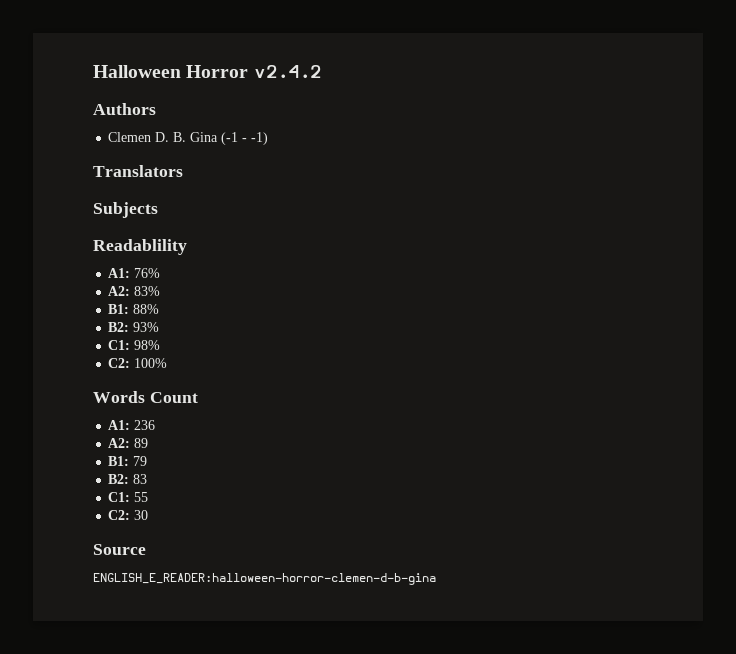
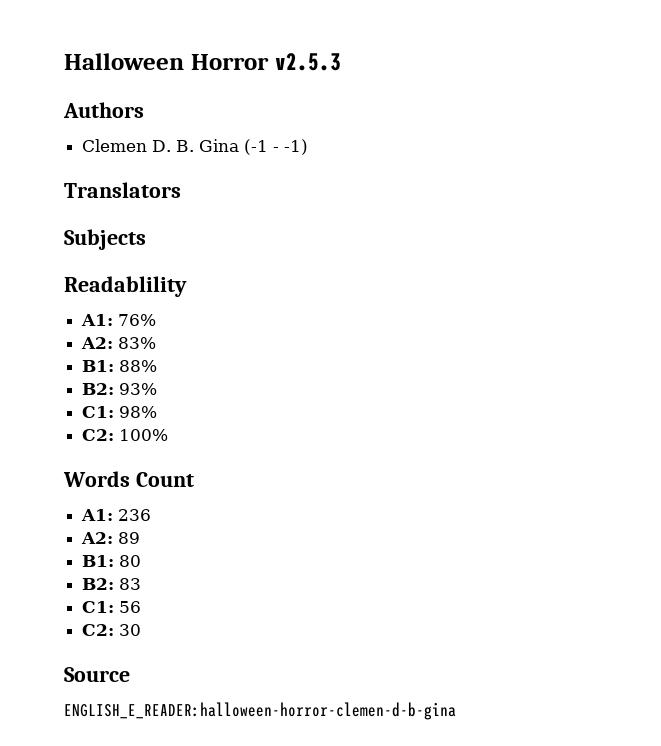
- Halloween Horror v2.4.2
+ Halloween Horror v2.5.3
- B1: 79
+ B1: 80
- C1: 55
+ C1: 56

